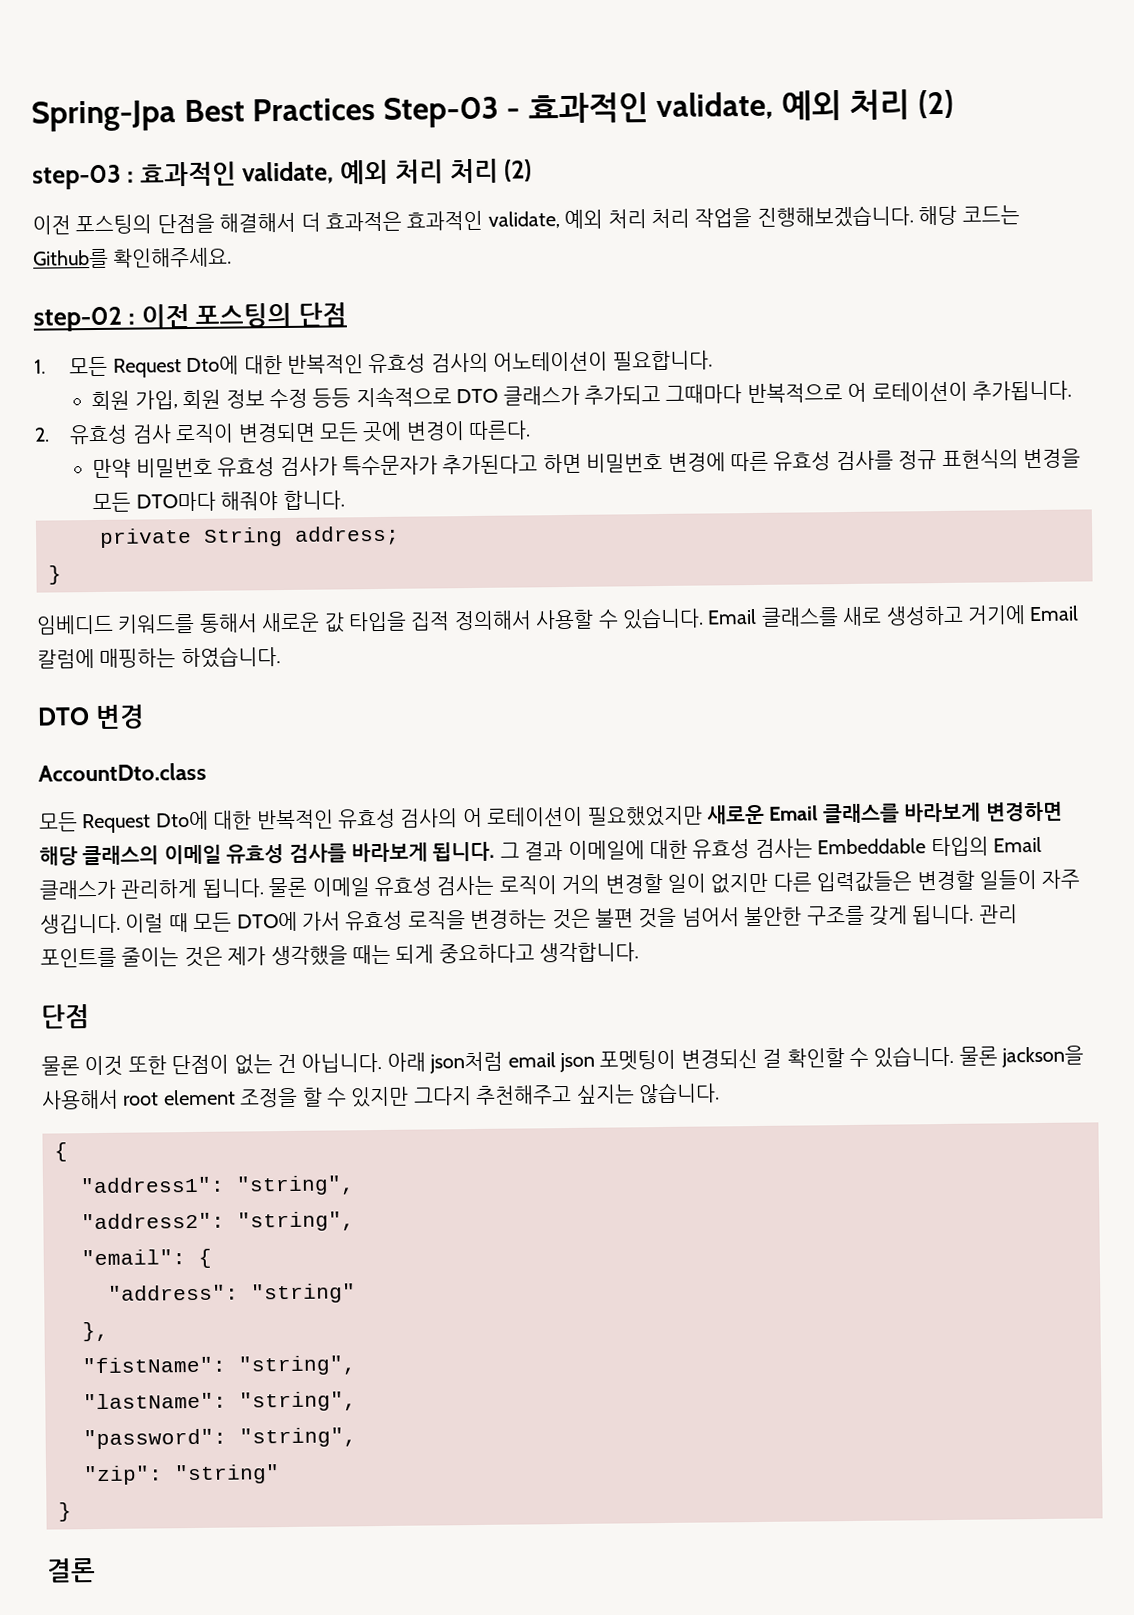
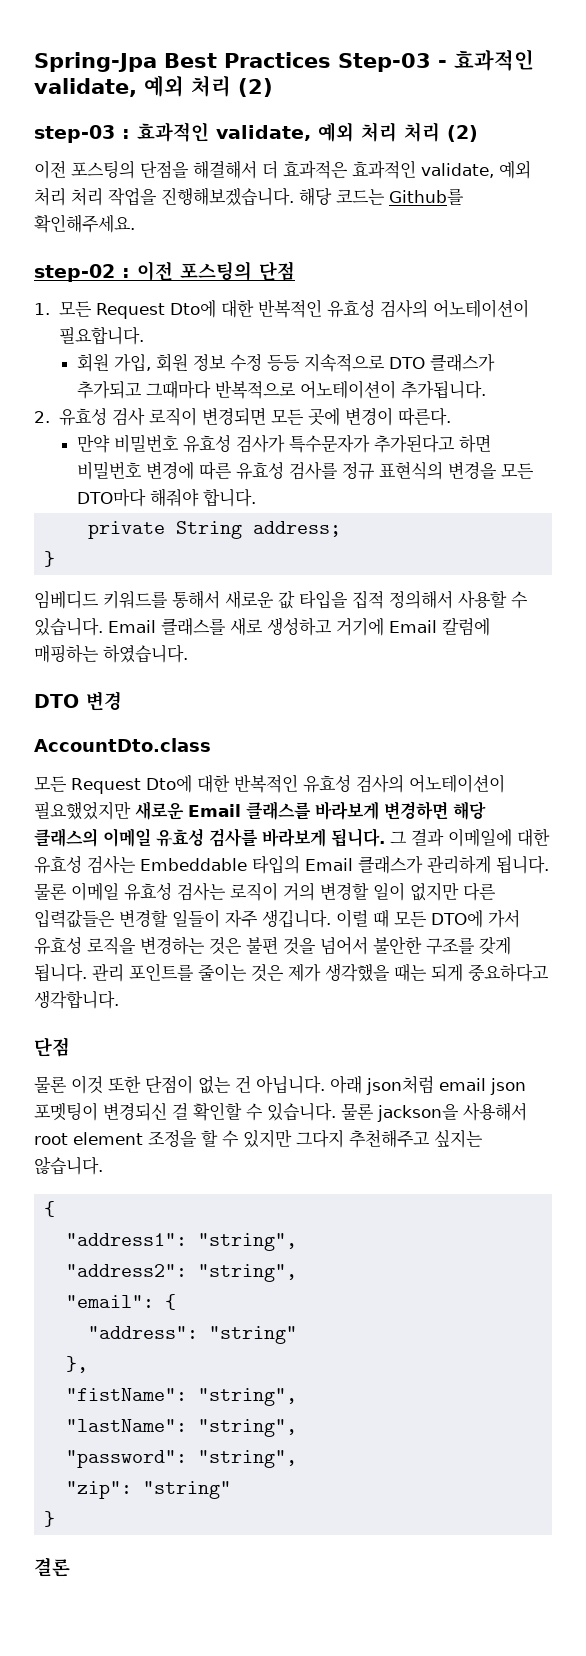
- 회원 가입, 회원 정보 수정 등등 지속적으로 DTO 클래스가 추가되고 그때마다 반복적으로 어 로테이션이 추가됩니다.
+ 회원 가입, 회원 정보 수정 등등 지속적으로 DTO 클래스가 추가되고 그때마다 반복적으로 어노테이션이 추가됩니다.
- 모든 Request Dto에 대한 반복적인 유효성 검사의 어 로테이션이 필요했었지만 새로운 Email 클래스를 바라보게 변경하면 해당 클래스의 이메일 유효성 검사를 바라보게 됩니다.
+ 모든 Request Dto에 대한 반복적인 유효성 검사의 어노테이션이 필요했었지만 새로운 Email 클래스를 바라보게 변경하면 해당 클래스의 이메일 유효성 검사를 바라보게 됩니다.

